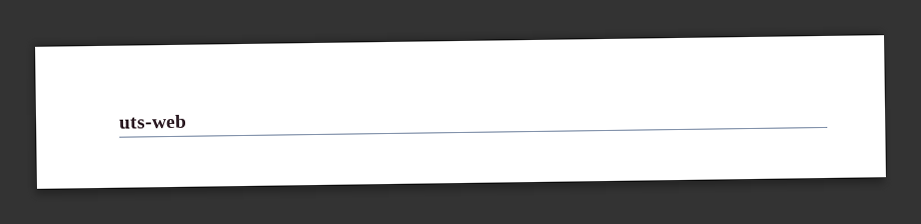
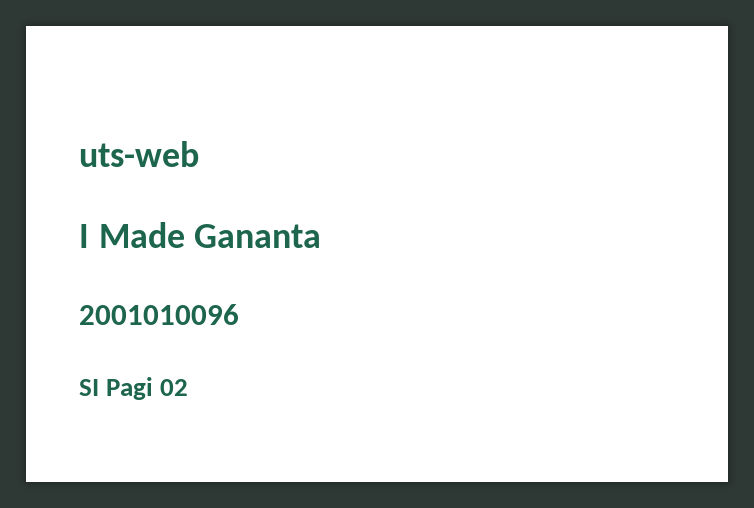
+ I Made Gananta
+ 2001010096
+ SI Pagi 02

